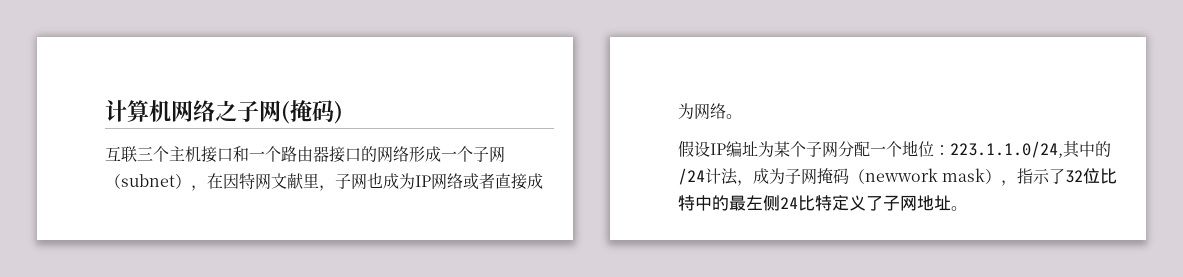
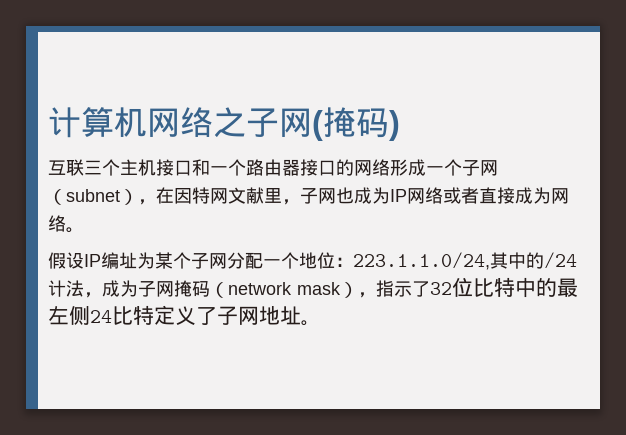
- 假设IP编址为某个子网分配一个地位：223.1.1.0/24,其中的/24计法，成为子网掩码（newwork mask），指示了32位比特中的最左侧24比特定义了子网地址。
+ 假设IP编址为某个子网分配一个地位：223.1.1.0/24,其中的/24计法，成为子网掩码（network mask），指示了32位比特中的最左侧24比特定义了子网地址。

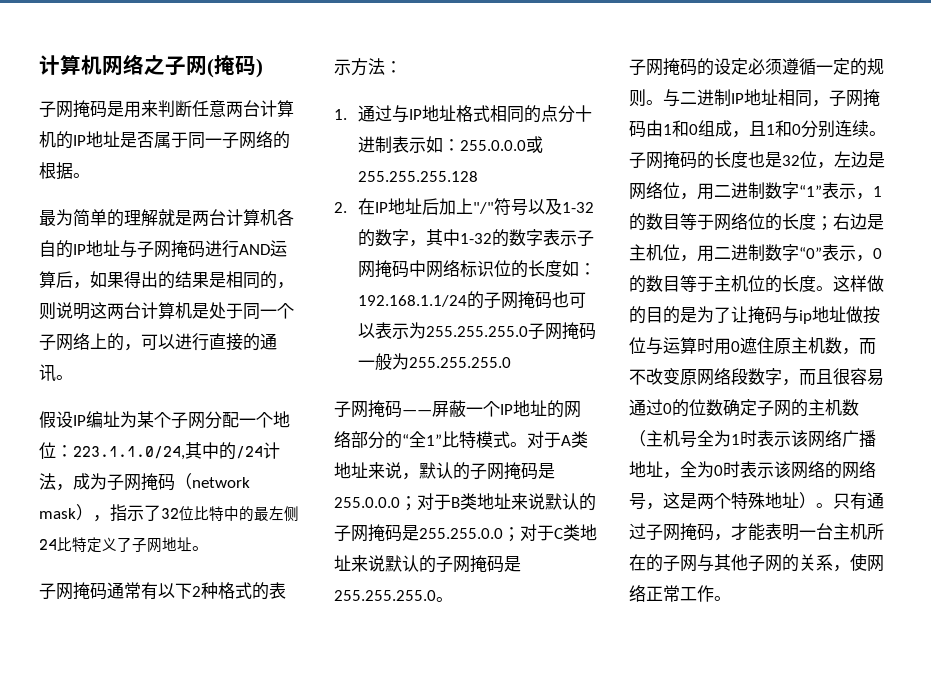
- 互联三个主机接口和一个路由器接口的网络形成一个子网（subnet），在因特网文献里，子网也成为IP网络或者直接成为网络。
+ 子网掩码是用来判断任意两台计算机的IP地址是否属于同一子网络的根据。
+ 最为简单的理解就是两台计算机各自的IP地址与子网掩码进行AND运算后，如果得出的结果是相同的，则说明这两台计算机是处于同一个子网络上的，可以进行直接的通讯。
+ 子网掩码通常有以下2种格式的表示方法：
+ 1.通过与IP地址格式相同的点分十进制表示如：255.0.0.0或255.255.255.128
+ 2.在IP地址后加上"/"符号以及1-32的数字，其中1-32的数字表示子网掩码中网络标识位的长度如：192.168.1.1/24的子网掩码也可以表示为255.255.255.0子网掩码一般为255.255.255.0
+ 子网掩码——屏蔽一个IP地址的网络部分的“全1”比特模式。对于A类地址来说，默认的子网掩码是255.0.0.0；对于B类地址来说默认的子网掩码是255.255.0.0；对于C类地址来说默认的子网掩码是255.255.255.0。
+ 子网掩码的设定必须遵循一定的规则。与二进制IP地址相同，子网掩码由1和0组成，且1和0分别连续。子网掩码的长度也是32位，左边是网络位，用二进制数字“1”表示，1的数目等于网络位的长度；右边是主机位，用二进制数字“0”表示，0的数目等于主机位的长度。这样做的目的是为了让掩码与ip地址做按位与运算时用0遮住原主机数，而不改变原网络段数字，而且很容易通过0的位数确定子网的主机数（主机号全为1时表示该网络广播地址，全为0时表示该网络的网络号，这是两个特殊地址）。只有通过子网掩码，才能表明一台主机所在的子网与其他子网的关系，使网络正常工作。

